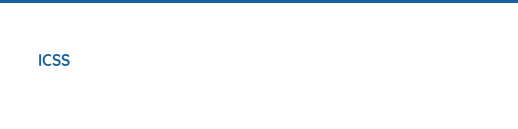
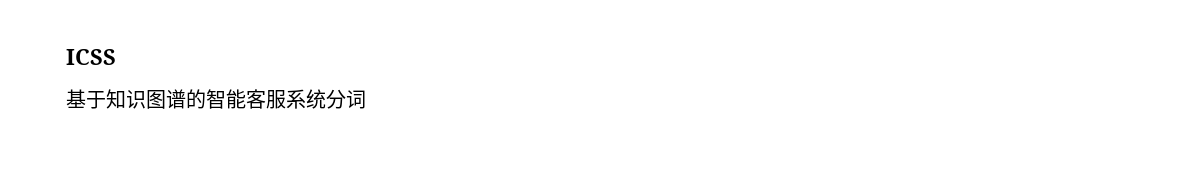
+ 基于知识图谱的智能客服系统分词

